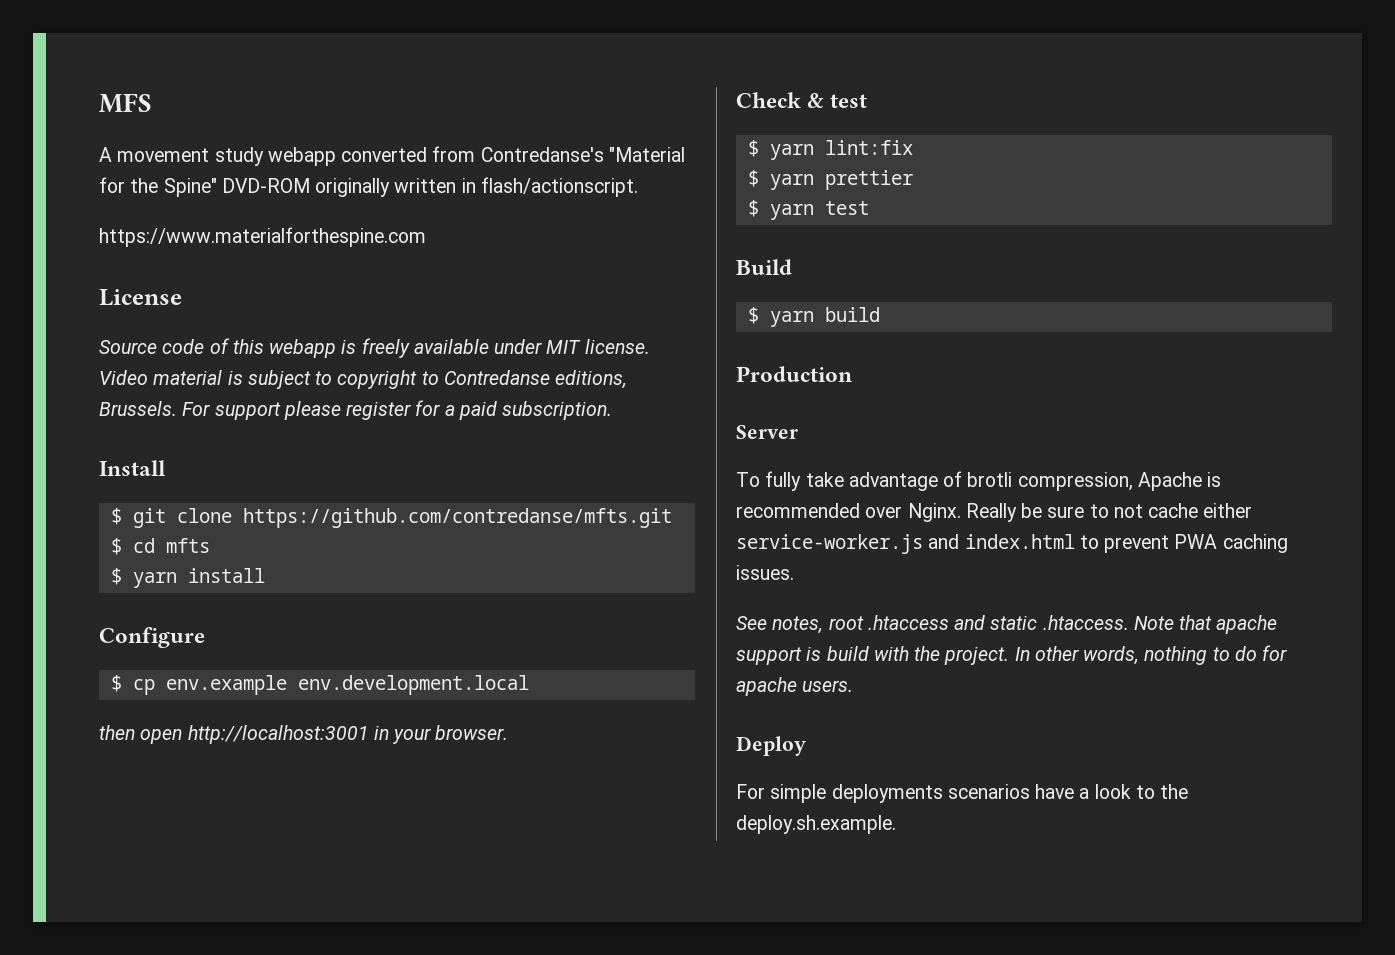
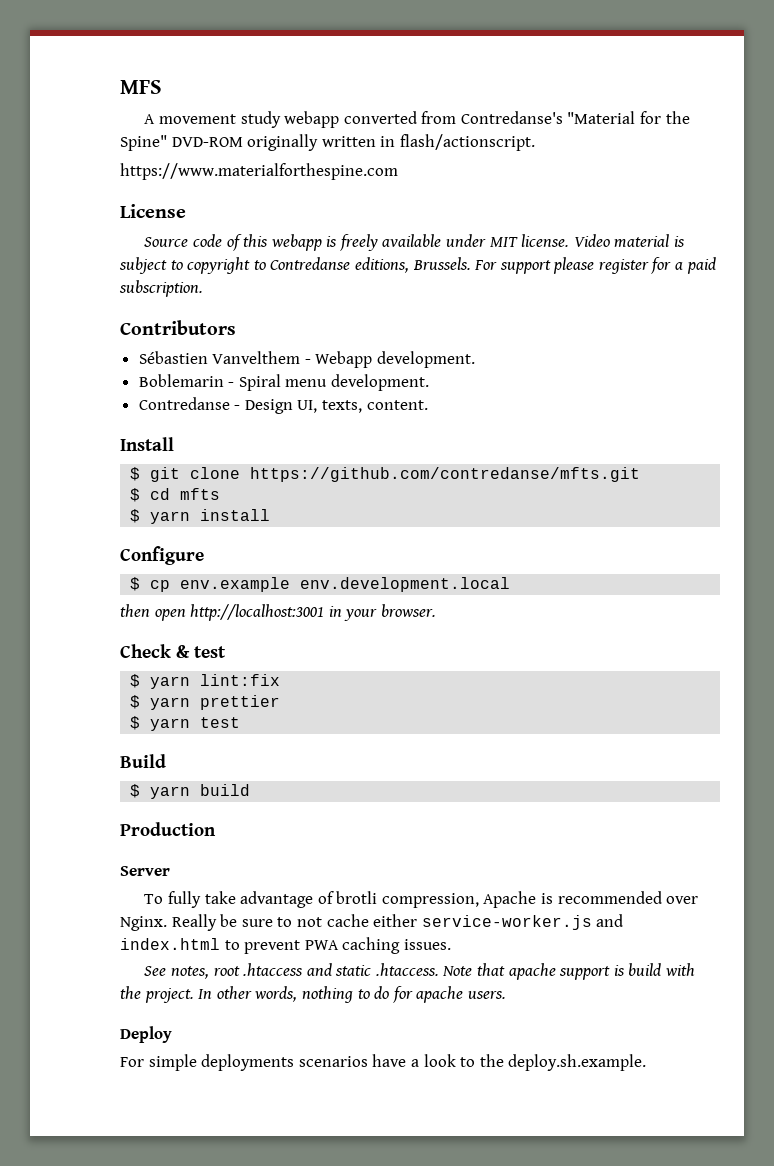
+ Contributors
+ Sébastien Vanvelthem - Webapp development.
+ Boblemarin - Spiral menu development.
+ Contredanse - Design UI, texts, content.

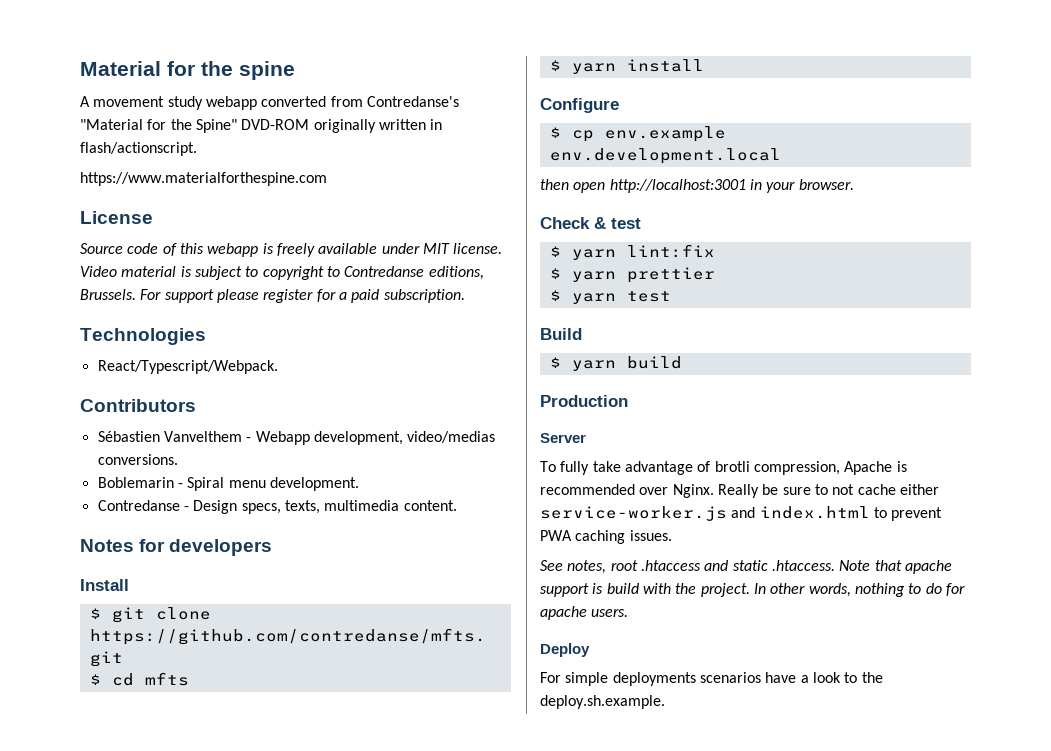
- MFS
+ Material for the spine
+ Technologies
+ React/Typescript/Webpack.
- Sébastien Vanvelthem - Webapp development.
+ Sébastien Vanvelthem - Webapp development, video/medias conversions.
- Contredanse - Design UI, texts, content.
+ Contredanse - Design specs, texts, multimedia content.
+ Notes for developers

